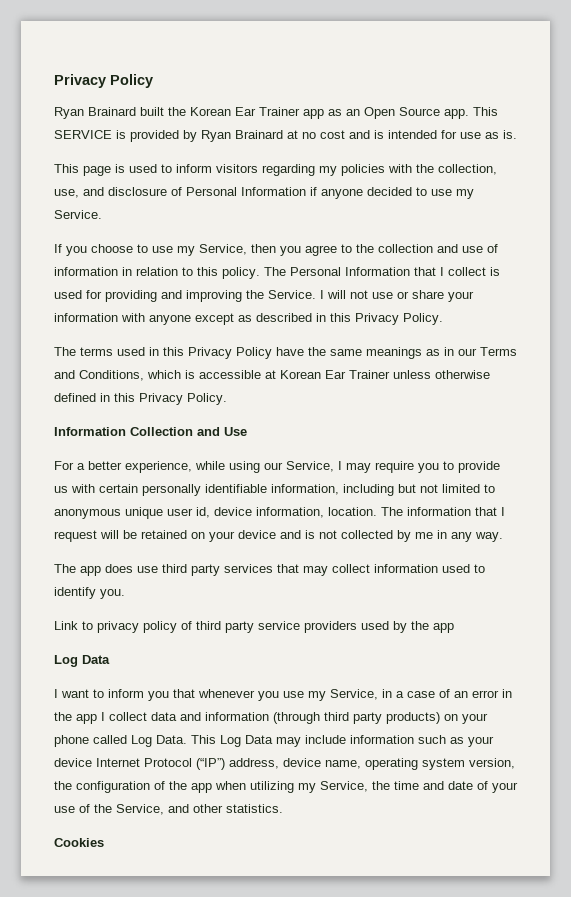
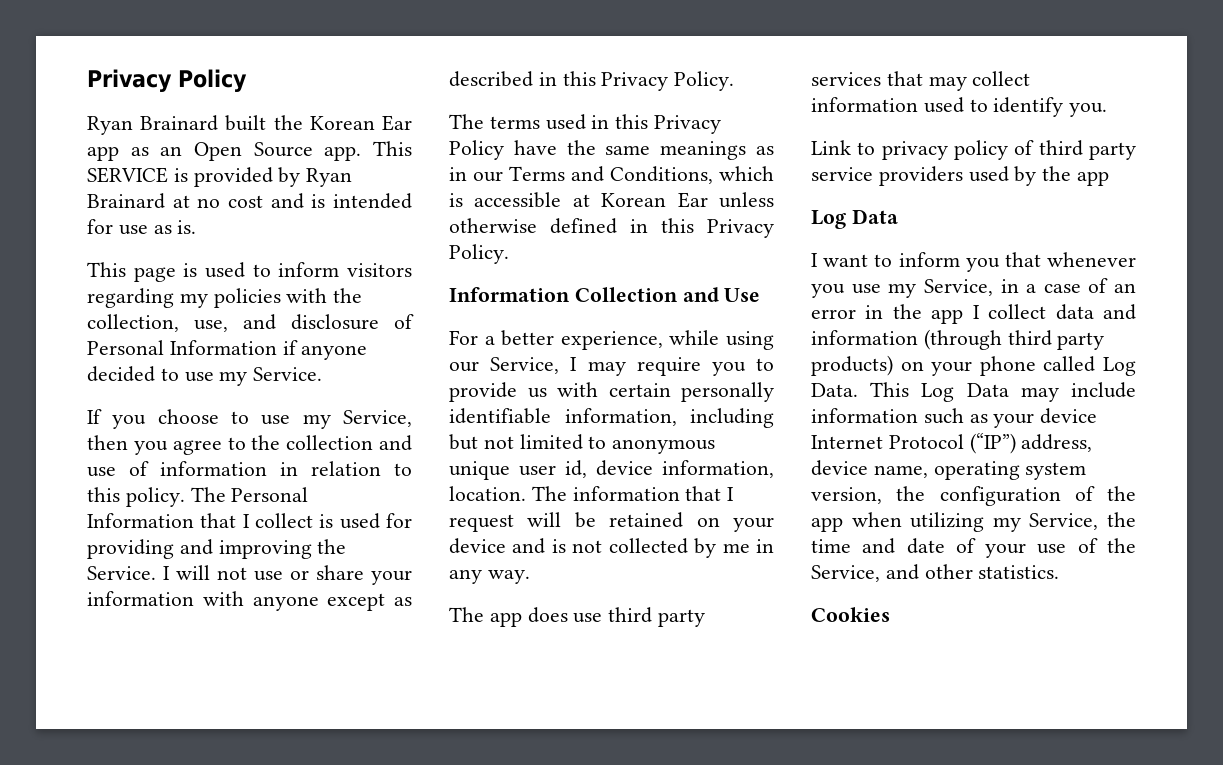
- Ryan Brainard built the Korean Ear Trainer app as an Open Source app.
+ Ryan Brainard built the Korean Ear app as an Open Source app.
- The terms used in this Privacy Policy have the same meanings as in our Terms and Conditions, which is accessible at Korean Ear Trainer unless otherwise defined in this Privacy Policy.
+ The terms used in this Privacy Policy have the same meanings as in our Terms and Conditions, which is accessible at Korean Ear unless otherwise defined in this Privacy Policy.

